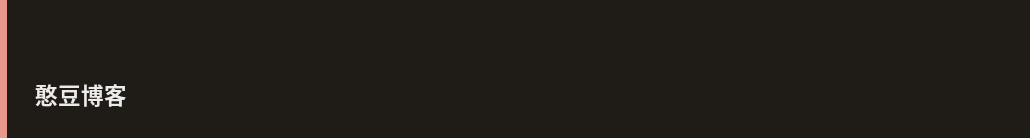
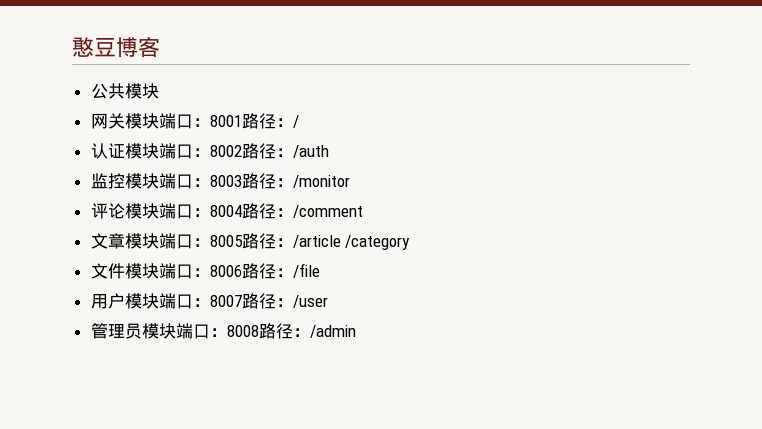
+ 公共模块
+ 网关模块端口：8001路径：/
+ 认证模块端口：8002路径：/auth
+ 监控模块端口：8003路径：/monitor
+ 评论模块端口：8004路径：/comment
+ 文章模块端口：8005路径：/article /category
+ 文件模块端口：8006路径：/file
+ 用户模块端口：8007路径：/user
+ 管理员模块端口：8008路径：/admin

